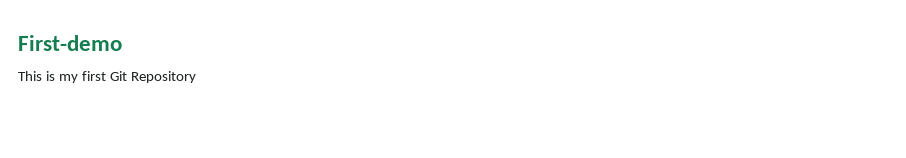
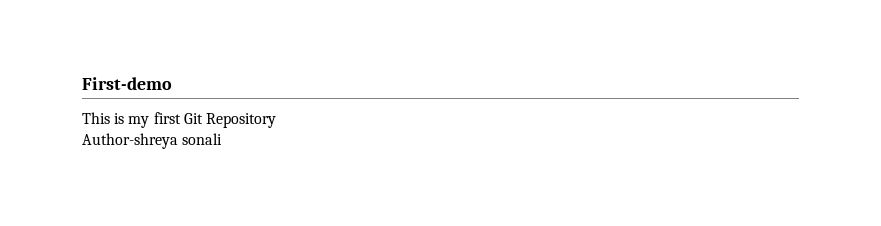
+ Author-shreya sonali

